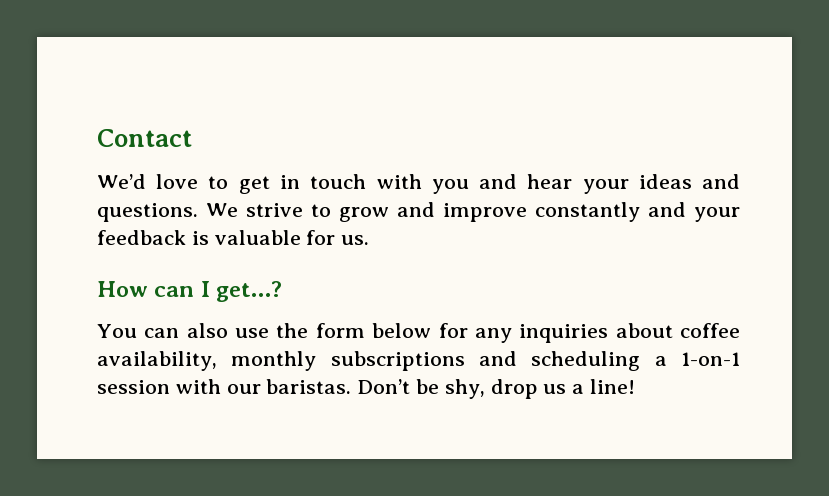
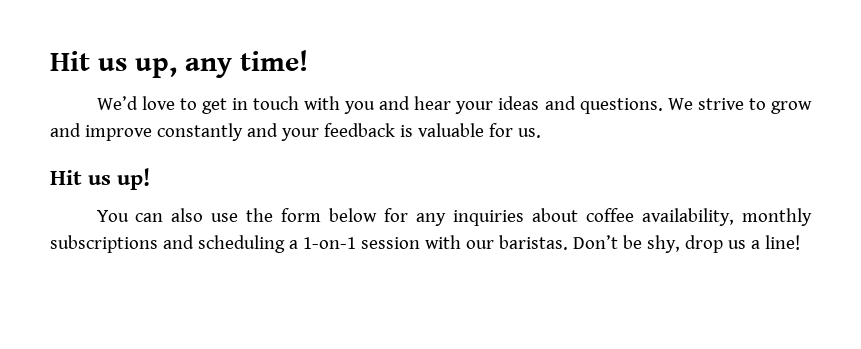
- Contact
+ Hit us up, any time!
- How can I get…?
+ Hit us up!

